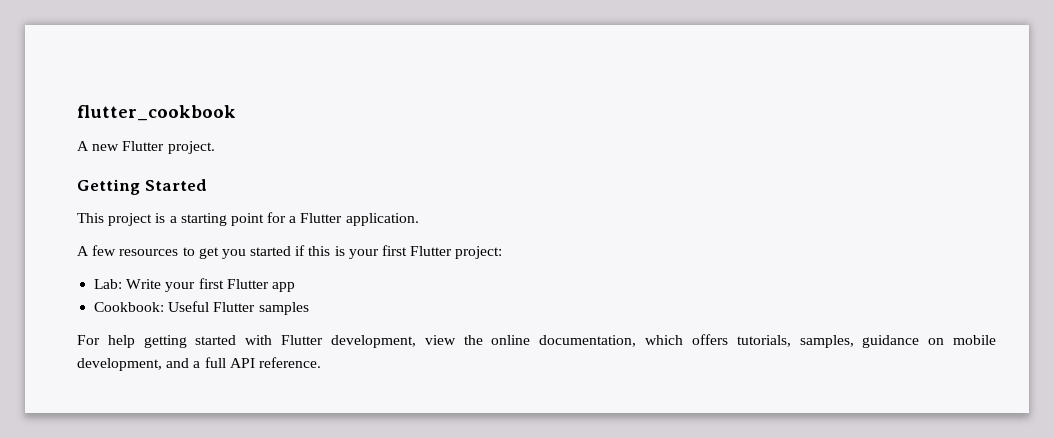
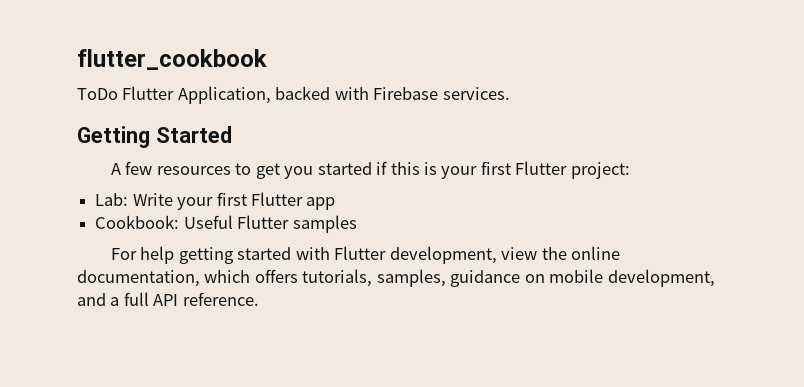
- A new Flutter project.
+ ToDo Flutter Application, backed with Firebase services.
  Getting Started
- This project is a starting point for a Flutter application.

